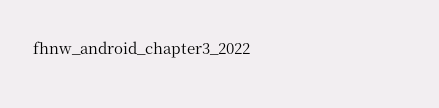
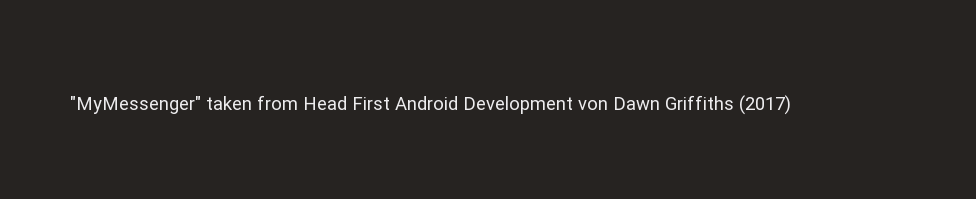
- fhnw_android_chapter3_2022
+ "MyMessenger" taken from Head First Android Development von Dawn Griffiths (2017)

